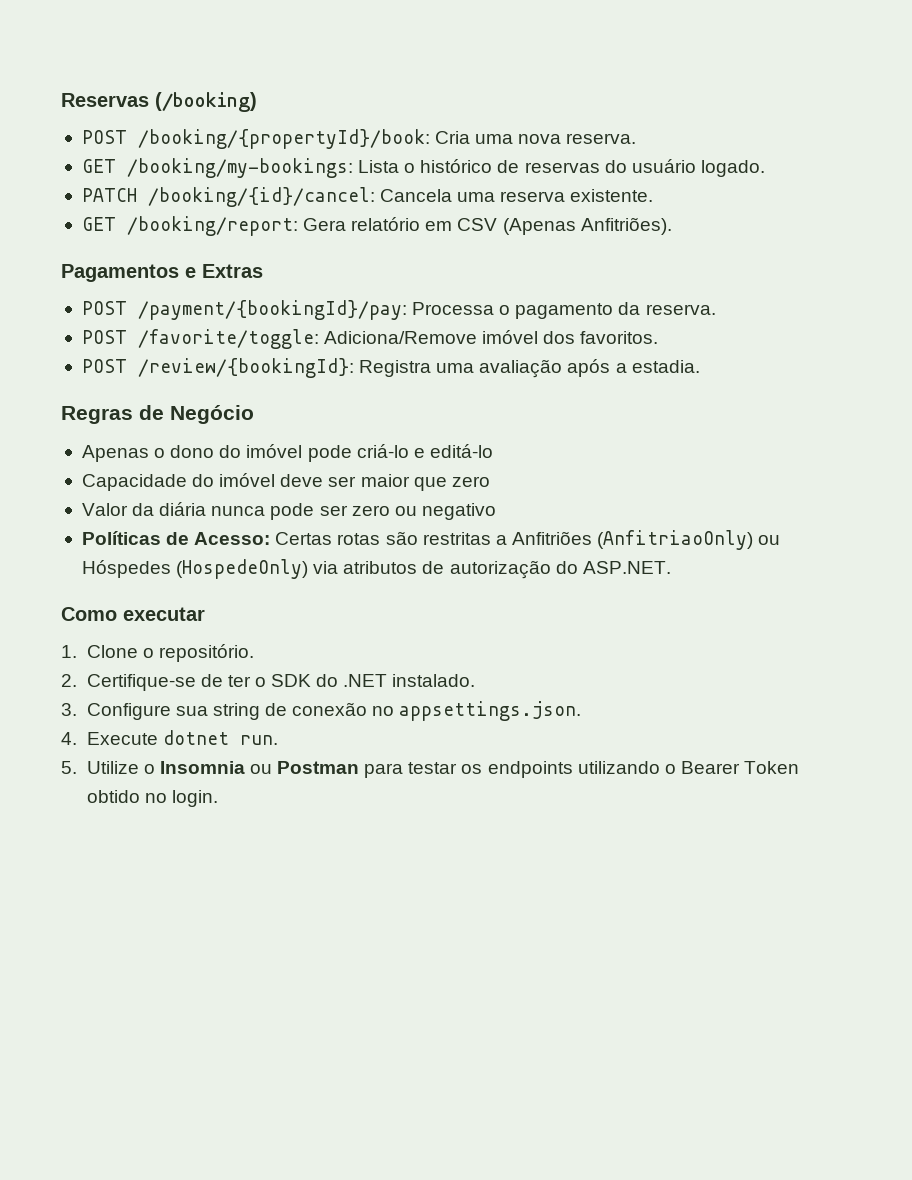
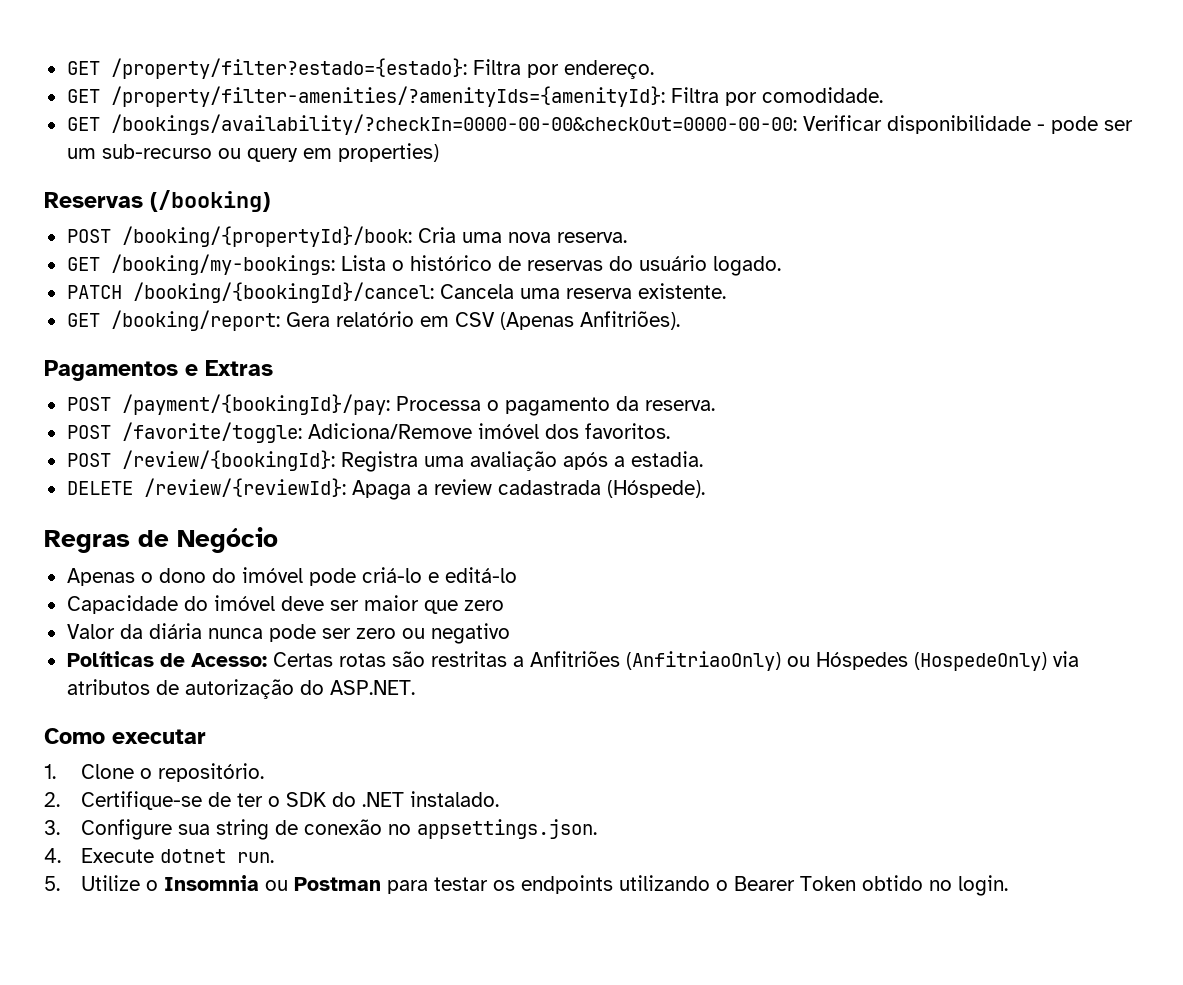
+ GET /property/filter?estado={estado}: Filtra por endereço.
+ GET /property/filter-amenities/?amenityIds={amenityId}: Filtra por comodidade.
+ GET /bookings/availability/?checkIn=0000-00-00&checkOut=0000-00-00: Verificar disponibilidade - pode ser um sub-recurso ou query em properties)
- PATCH /booking/{id}/cancel: Cancela uma reserva existente.
+ PATCH /booking/{bookingId}/cancel: Cancela uma reserva existente.
+ DELETE /review/{reviewId}: Apaga a review cadastrada (Hóspede).

